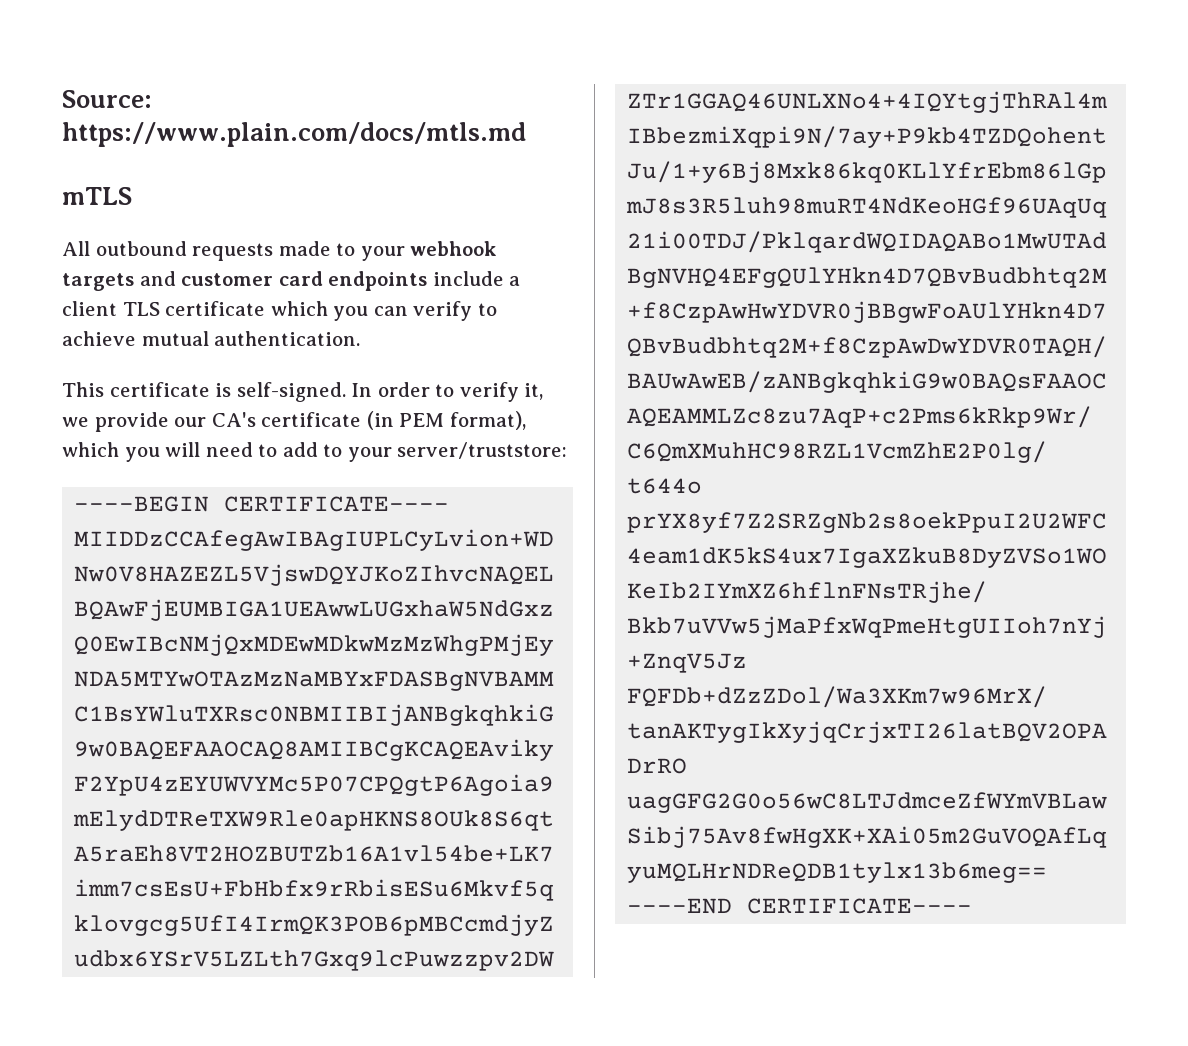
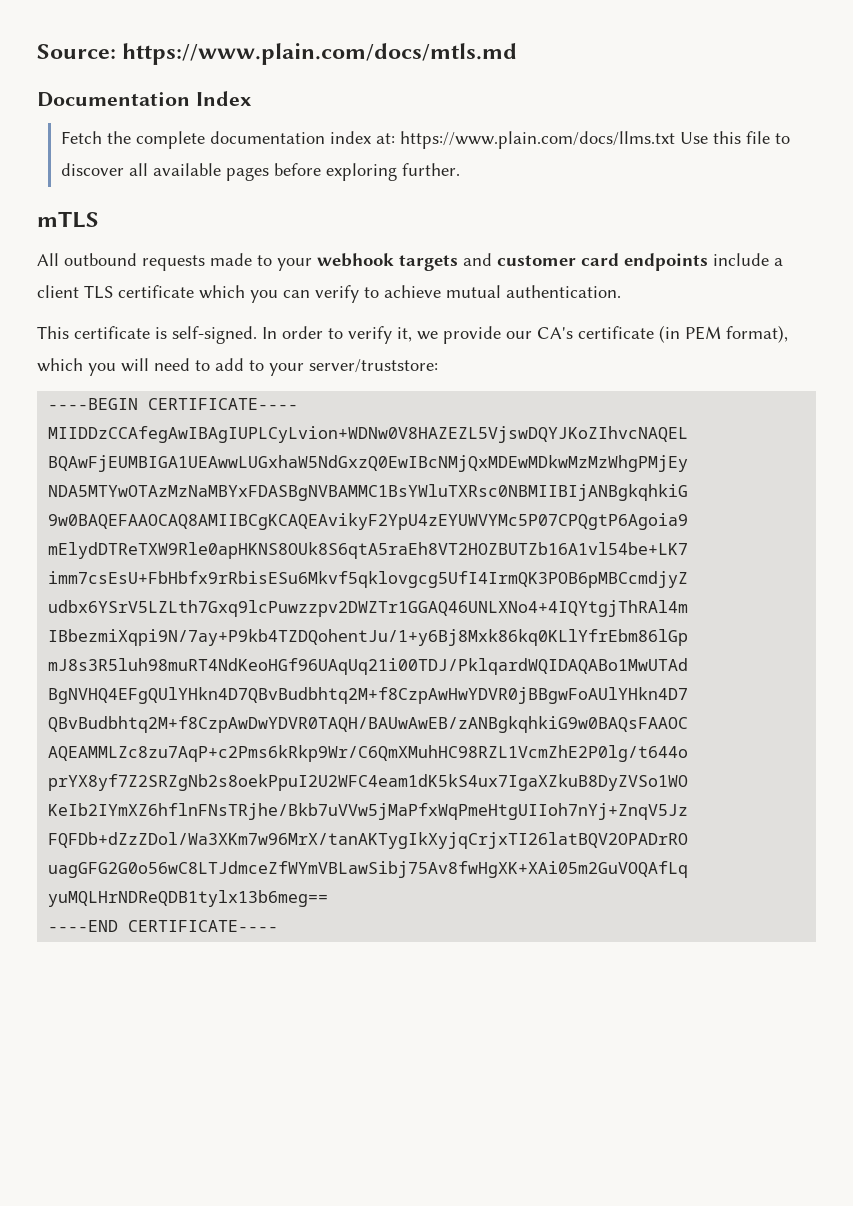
+ Documentation Index
+ Fetch the complete documentation index at: https://www.plain.com/docs/llms.txt Use this file to discover all available pages before exploring further.

